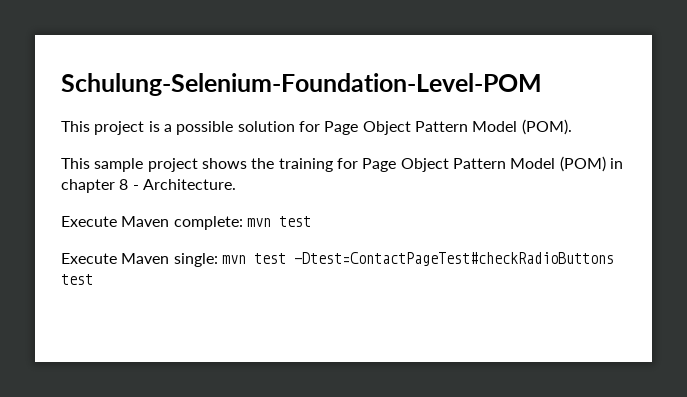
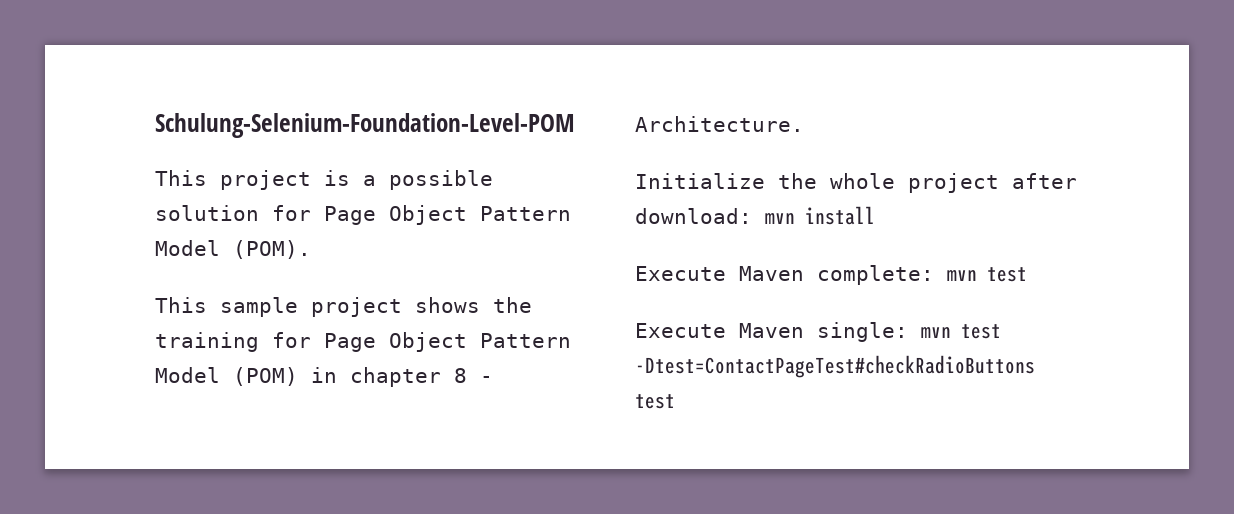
+ Initialize the whole project after download: mvn install

